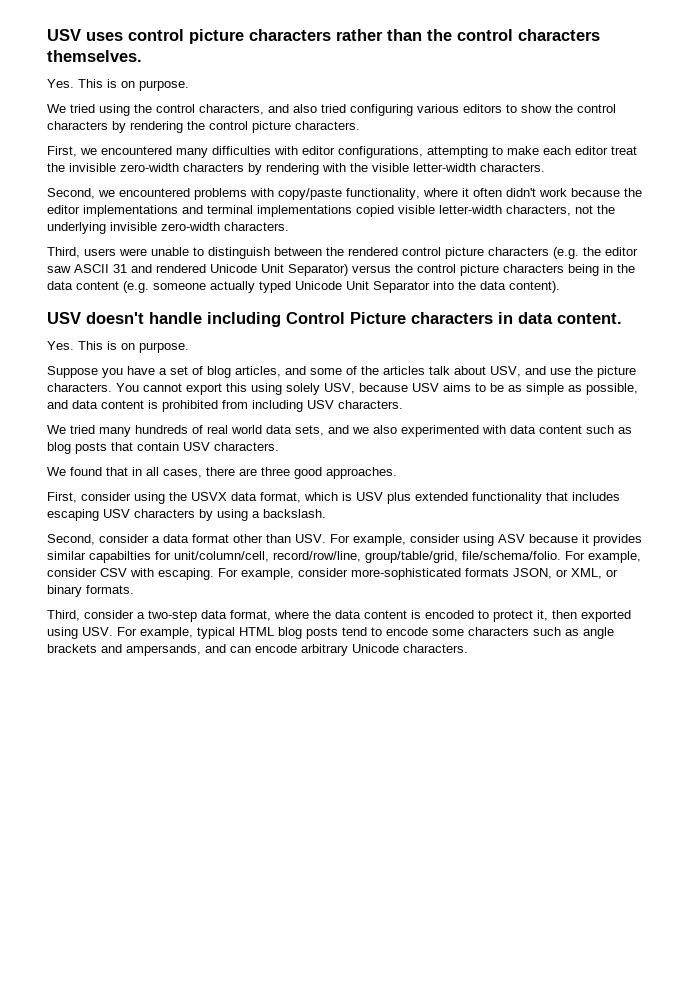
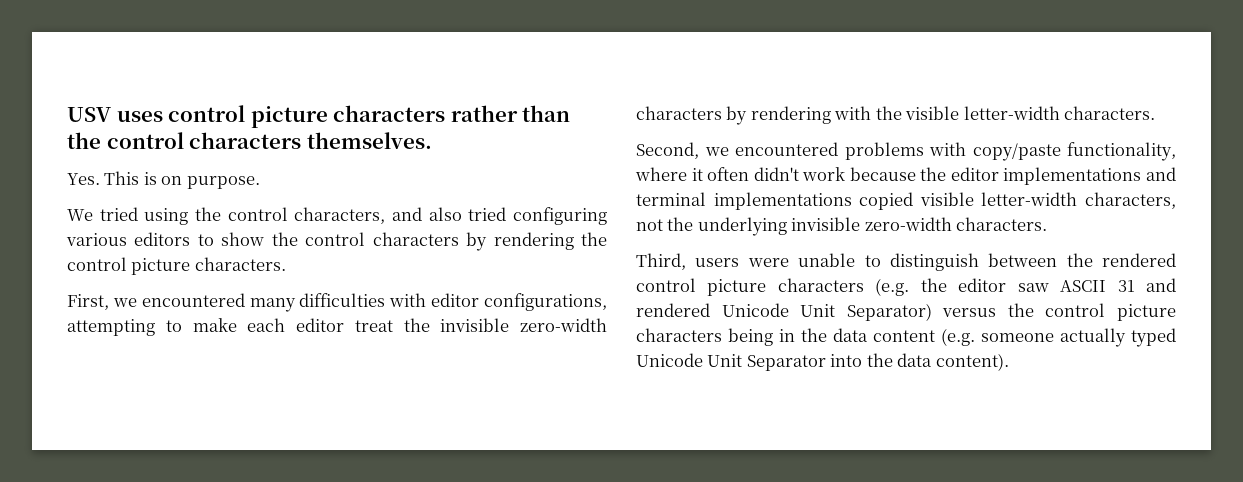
- USV doesn't handle including Control Picture characters in data content.
- Yes. This is on purpose.
- Suppose you have a set of blog articles, and some of the articles talk about USV, and use the picture characters. You cannot export this using solely USV, because USV aims to be as simple as possible, and data content is prohibited from including USV characters.
- We tried many hundreds of real world data sets, and we also experimented with data content such as blog posts that contain USV characters.
- We found that in all cases, there are three good approaches.
- First, consider using the USVX data format, which is USV plus extended functionality that includes escaping USV characters by using a backslash.
- Second, consider a data format other than USV. For example, consider using ASV because it provides similar capabilties for unit/column/cell, record/row/line, group/table/grid, file/schema/folio. For example, consider CSV with escaping. For example, consider more-sophisticated formats JSON, or XML, or binary formats.
- Third, consider a two-step data format, where the data content is encoded to protect it, then exported using USV. For example, typical HTML blog posts tend to encode some characters such as angle brackets and ampersands, and can encode arbitrary Unicode characters.

